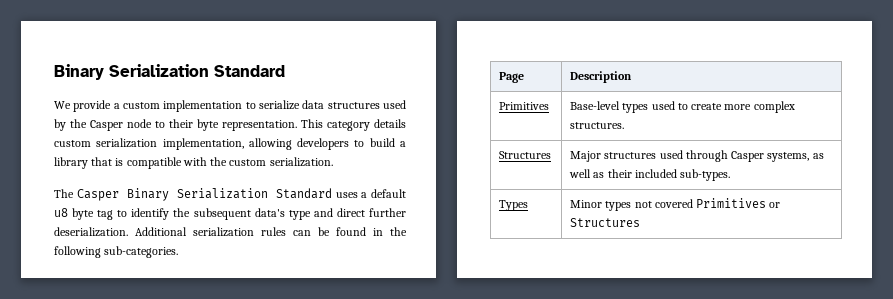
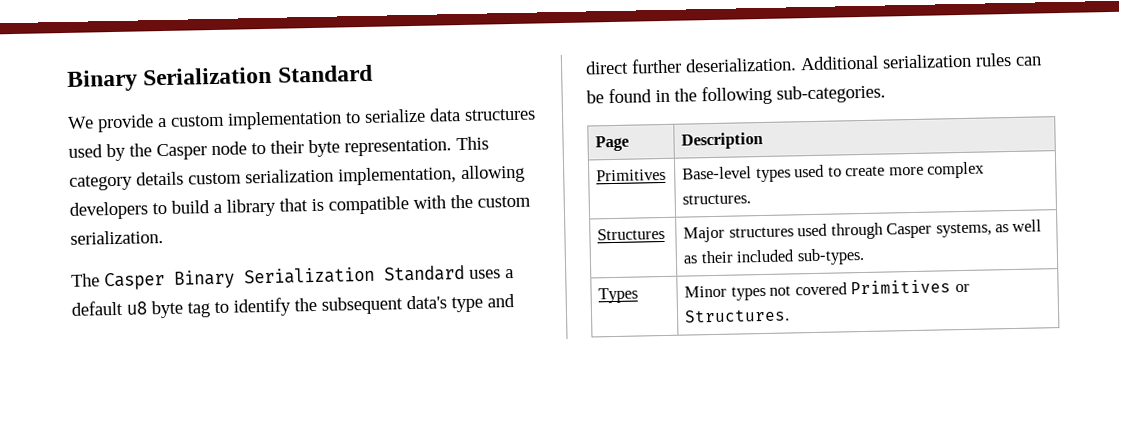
- Types | Minor types not covered Primitives or Structures
+ Types | Minor types not covered Primitives or Structures.

